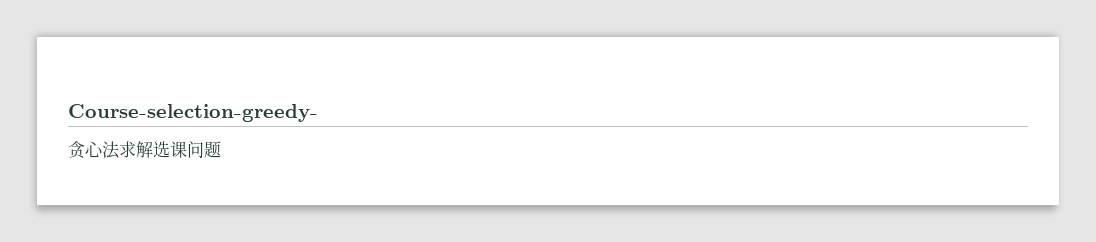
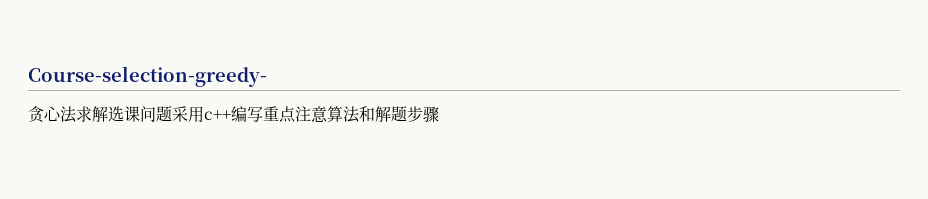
- 贪心法求解选课问题
+ 贪心法求解选课问题采用c++编写重点注意算法和解题步骤

